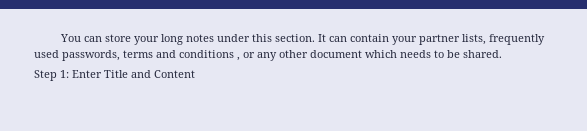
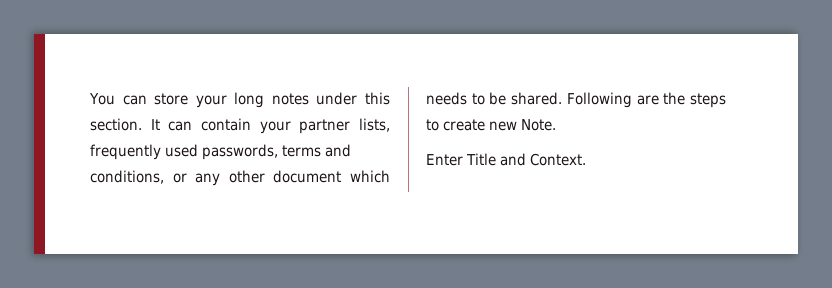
- It can contain your partner lists, frequently used passwords, terms and conditions , or any other document which needs to be shared.
- Step 1: Enter Title and Content
+ It can contain your partner lists, frequently used passwords, terms and conditions, or any other document which needs to be shared. Following are the steps to create new Note.
+ Enter Title and Context.

